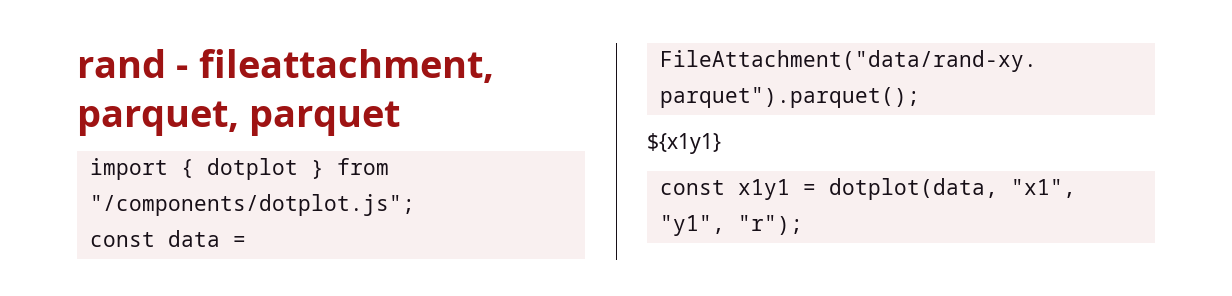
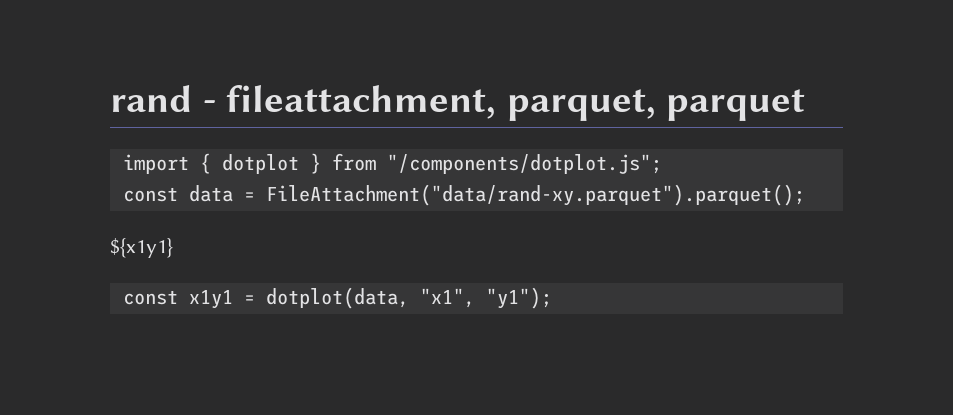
- const x1y1 = dotplot(data, "x1", "y1", "r");
+ const x1y1 = dotplot(data, "x1", "y1");

